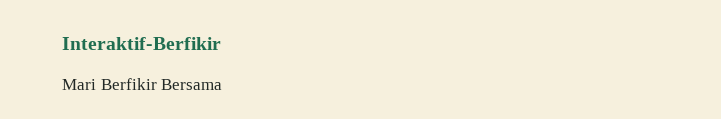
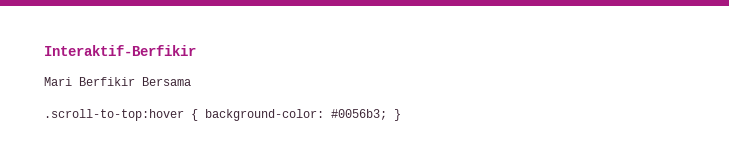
+ .scroll-to-top:hover { background-color: #0056b3; }

